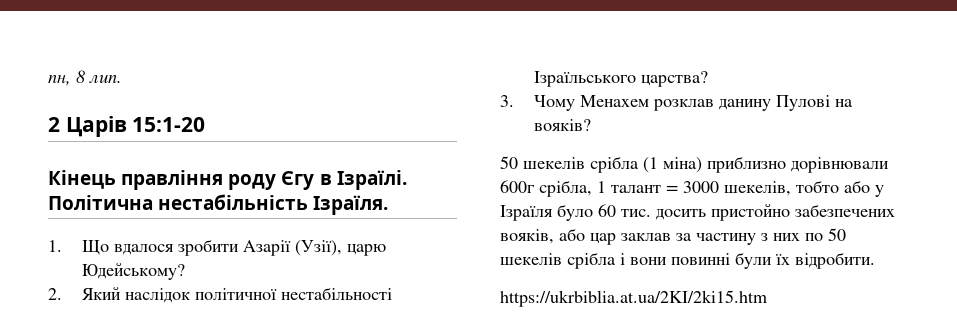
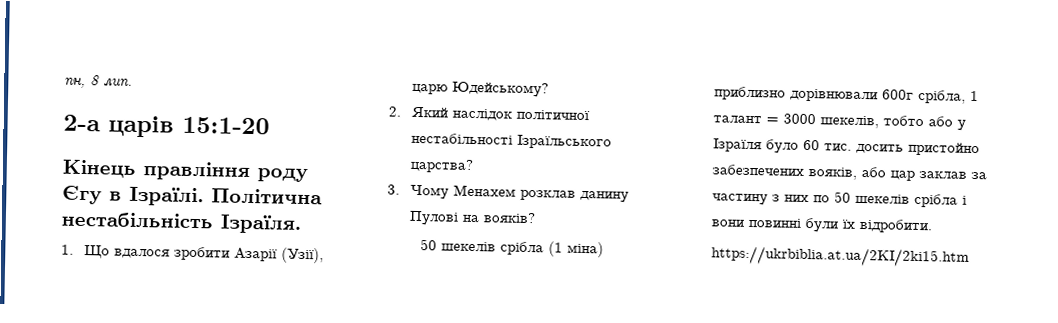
- 2 Царів 15:1-20
+ 2-а царів 15:1-20

